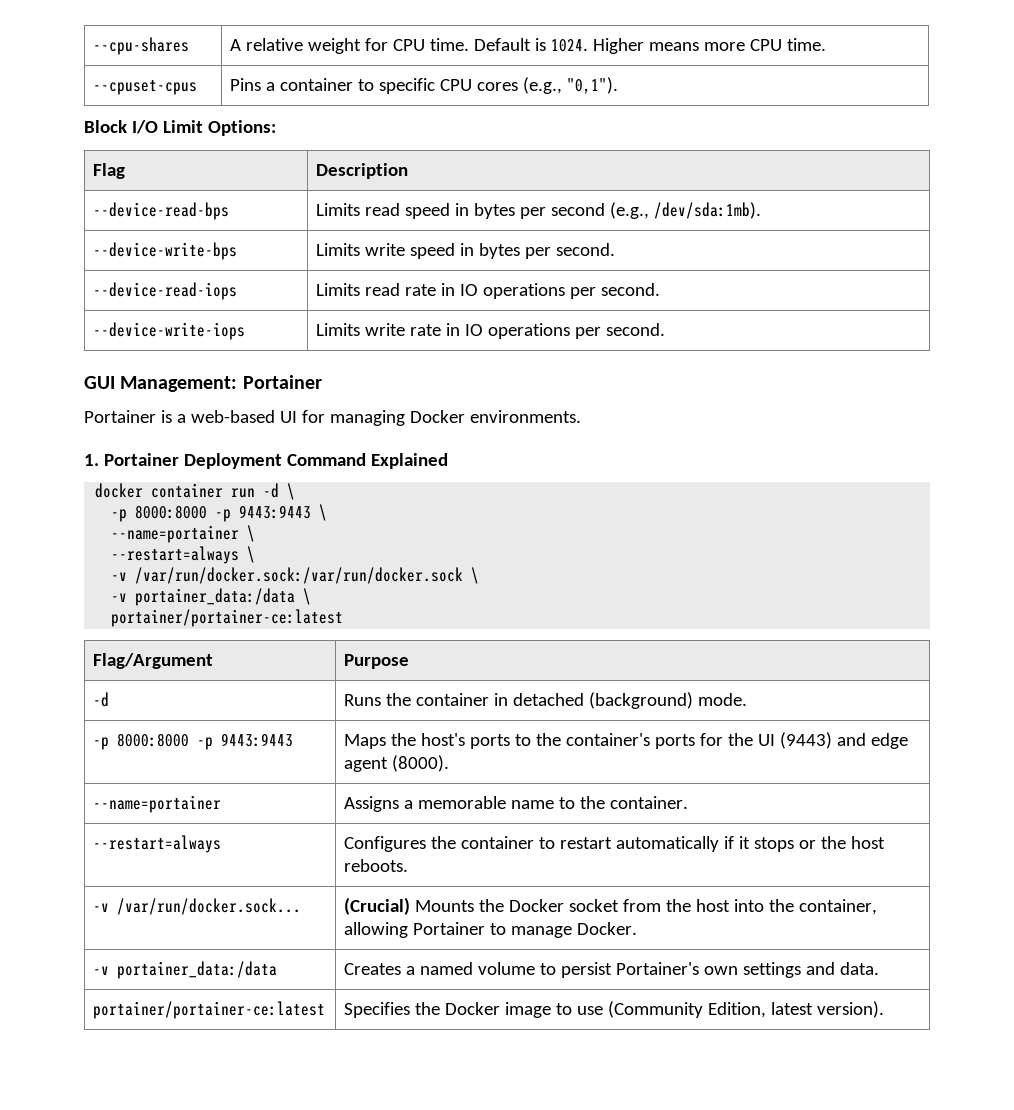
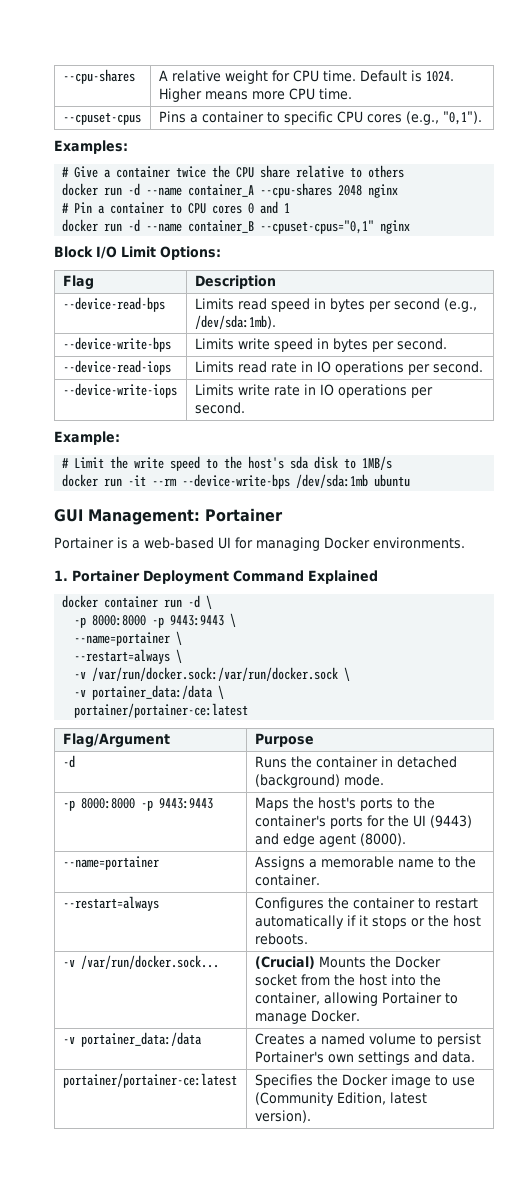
+ Examples:
+ # Give a container twice the CPU share relative to others
+ docker run -d --name container_A --cpu-shares 2048 nginx
+ # Pin a container to CPU cores 0 and 1
+ docker run -d --name container_B --cpuset-cpus="0,1" nginx
+ Example:
+ # Limit the write speed to the host's sda disk to 1MB/s
+ docker run -it --rm --device-write-bps /dev/sda:1mb ubuntu

